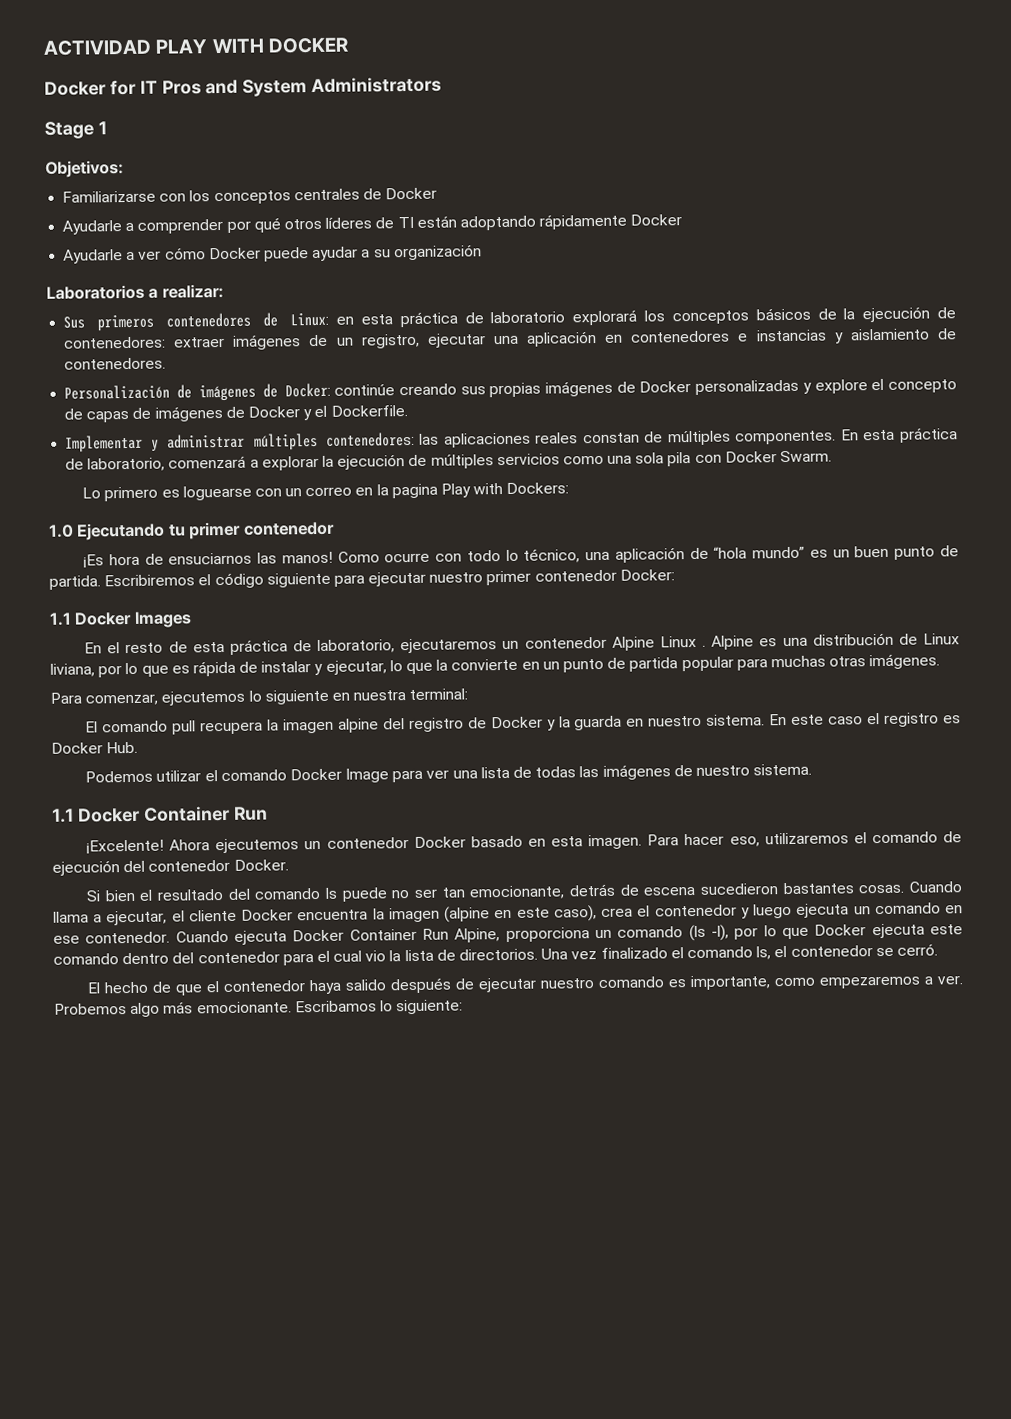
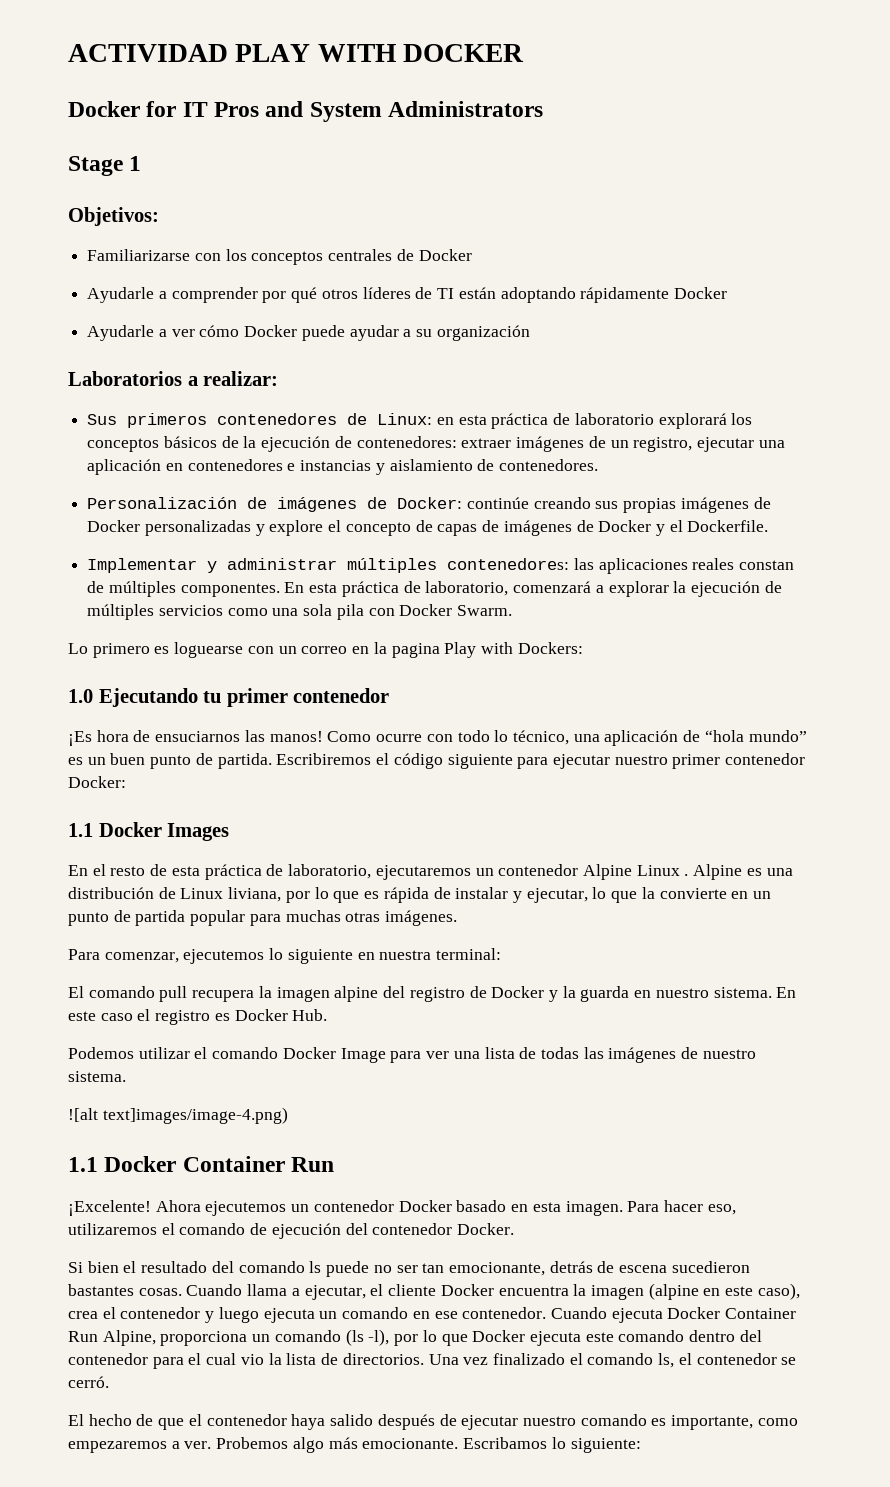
+ ![alt text]images/image-4.png)

